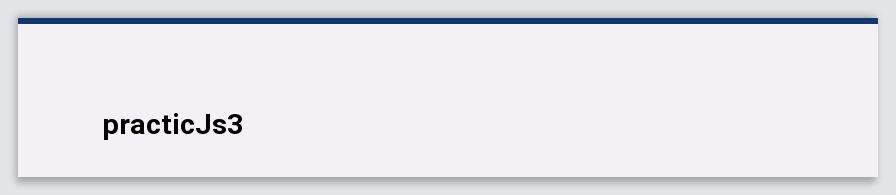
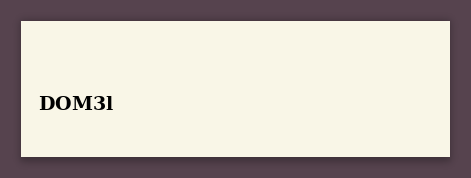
- practicJs3
+ DOM3l

